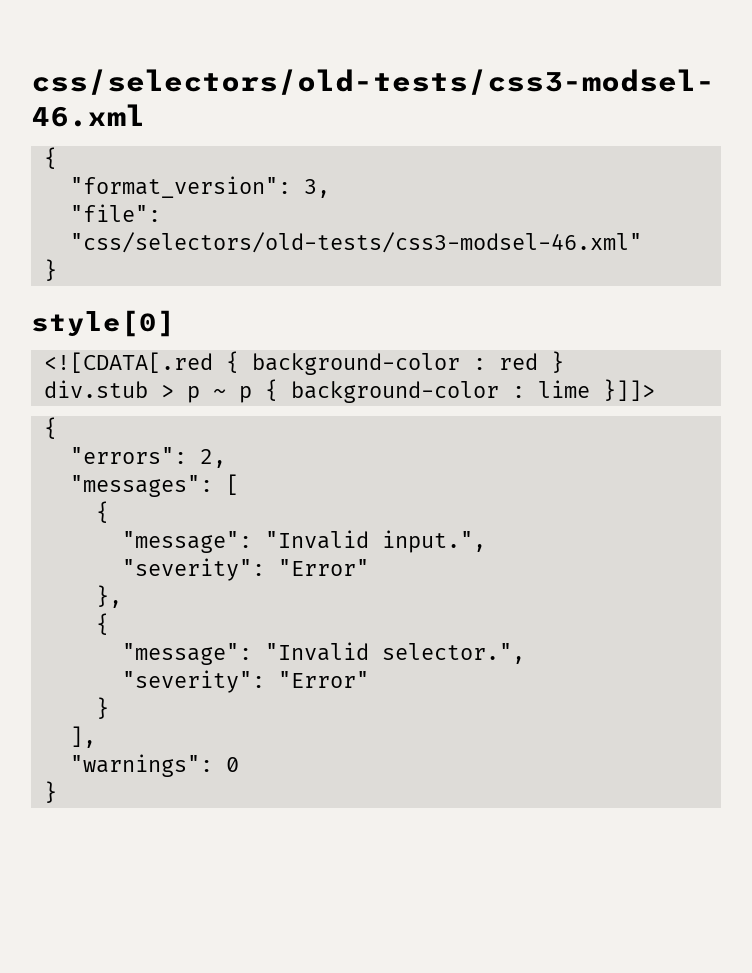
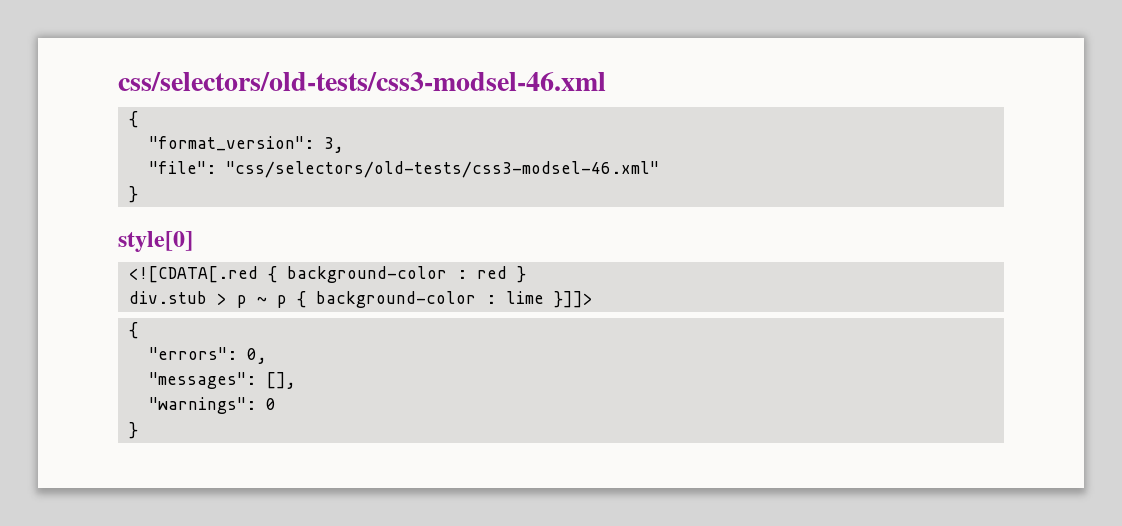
- "errors": 2,
+ "errors": 0,
- "messages": [
- {
- "message": "Invalid input.",
- "severity": "Error"
- },
- {
- "message": "Invalid selector.",
- "severity": "Error"
- }
- ],
+ "messages": [],

